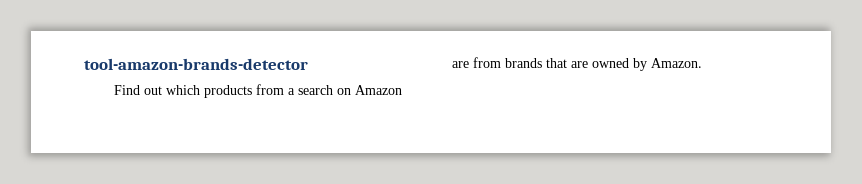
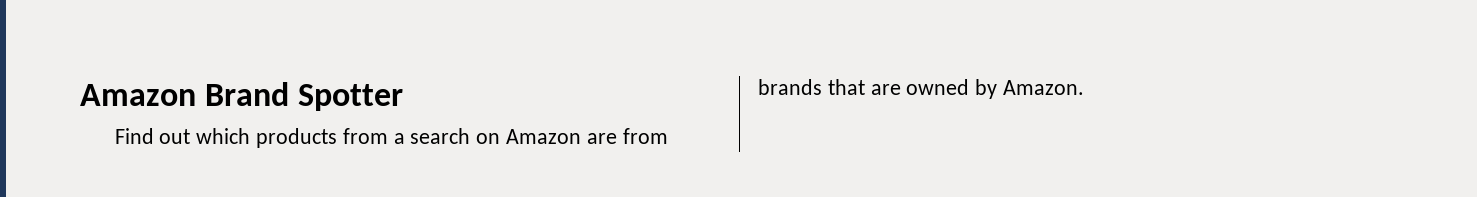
- tool-amazon-brands-detector
+ Amazon Brand Spotter

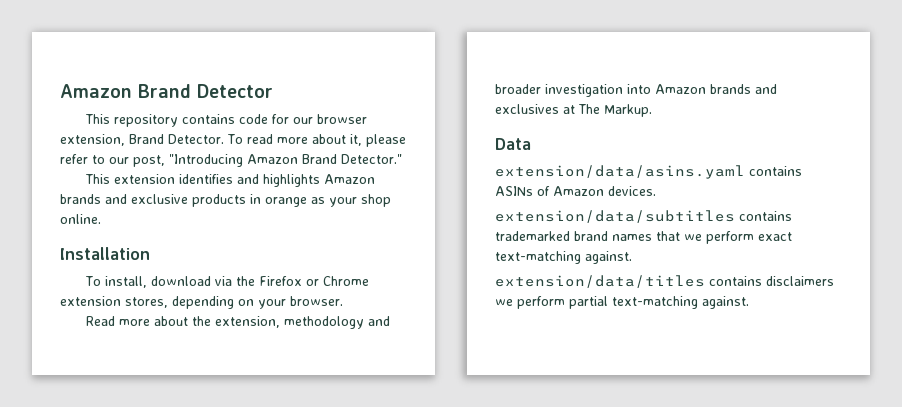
- Amazon Brand Spotter
- Find out which products from a search on Amazon are from brands that are owned by Amazon.
+ Amazon Brand Detector
+ This repository contains code for our browser extension, Brand Detector. To read more about it, please refer to our post, "Introducing Amazon Brand Detector."
+ This extension identifies and highlights Amazon brands and exclusive products in orange as your shop online.
+ Installation
+ To install, download via the Firefox or Chrome extension stores, depending on your browser.
+ Read more about the extension, methodology and broader investigation into Amazon brands and exclusives at The Markup.
+ Data
+ extension/data/asins.yaml contains ASINs of Amazon devices.
+ extension/data/subtitles contains trademarked brand names that we perform exact text-matching against.
+ extension/data/titles contains disclaimers we perform partial text-matching against.

